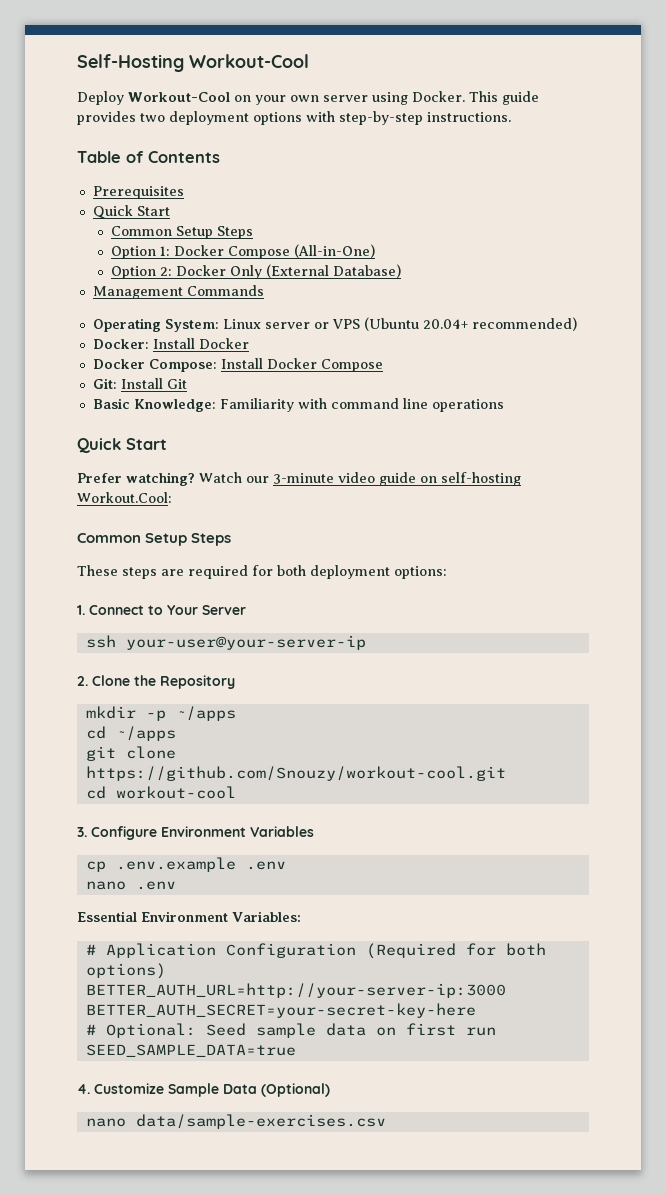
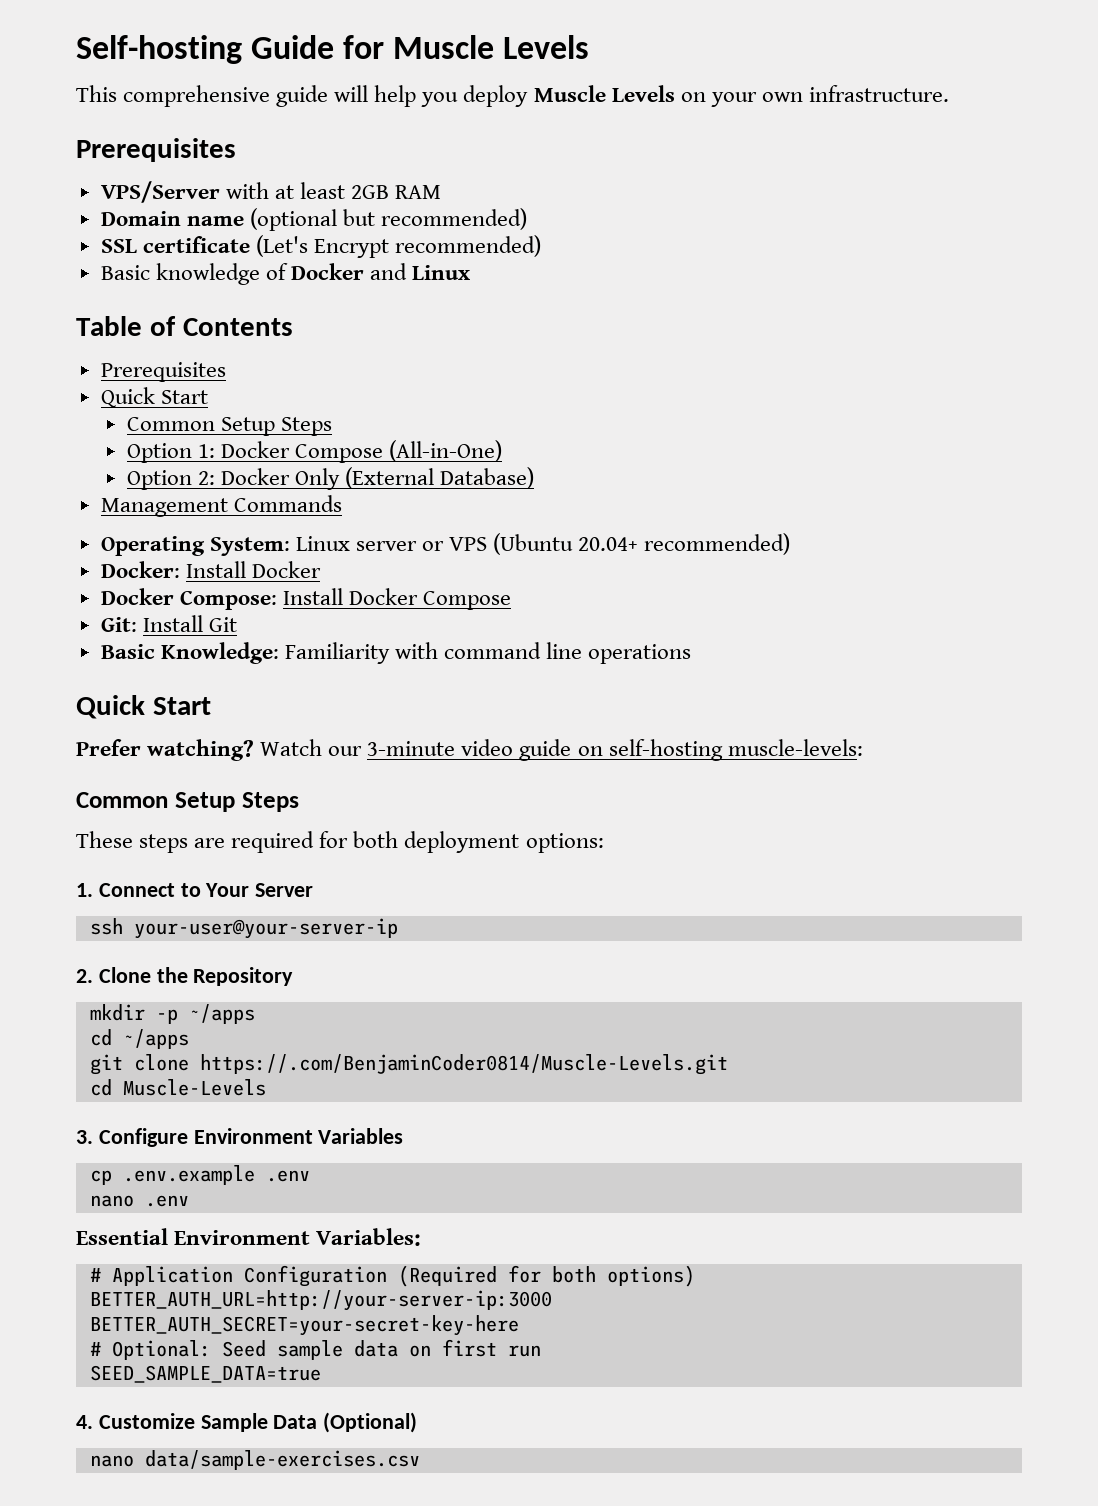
- Self-Hosting Workout-Cool
- Deploy Workout-Cool on your own server using Docker. This guide provides two deployment options with step-by-step instructions.
+ Self-hosting Guide for Muscle Levels
+ This comprehensive guide will help you deploy Muscle Levels on your own infrastructure.
+ Prerequisites
+ VPS/Server with at least 2GB RAM
+ Domain name (optional but recommended)
+ SSL certificate (Let's Encrypt recommended)
+ Basic knowledge of Docker and Linux
- Watch our 3-minute video guide on self-hosting Workout.Cool:
+ Watch our 3-minute video guide on self-hosting muscle-levels:
- git clone https://github.com/Snouzy/workout-cool.git
- cd workout-cool
+ git clone https://.com/BenjaminCoder0814/Muscle-Levels.git
+ cd Muscle-Levels

